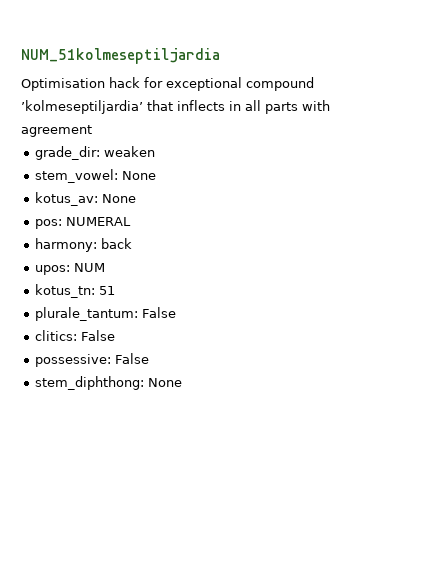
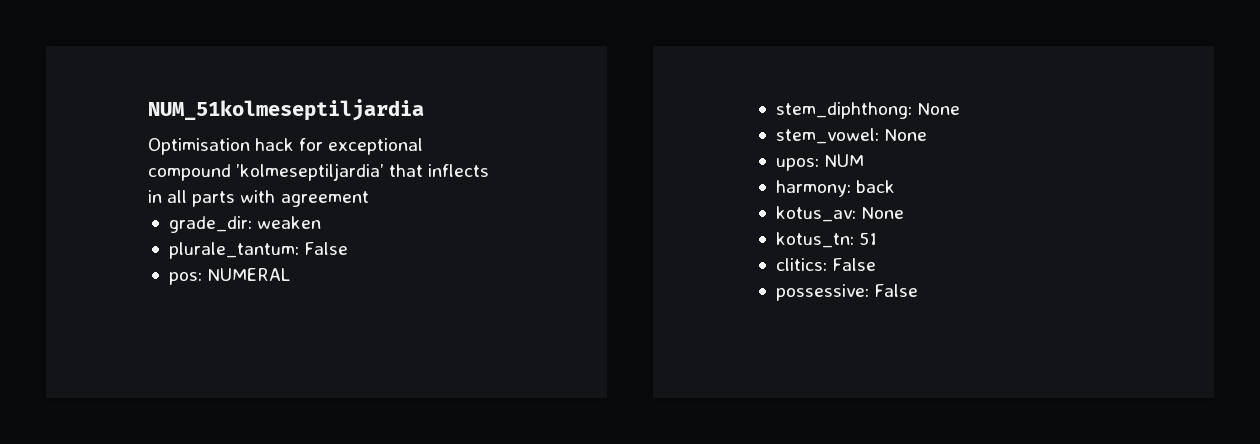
+ plurale_tantum: False
+ pos: NUMERAL
+ stem_diphthong: None
  stem_vowel: None
+ upos: NUM
+ harmony: back
  kotus_av: None
- pos: NUMERAL
- harmony: back
- upos: NUM
- plurale_tantum: False
- stem_diphthong: None

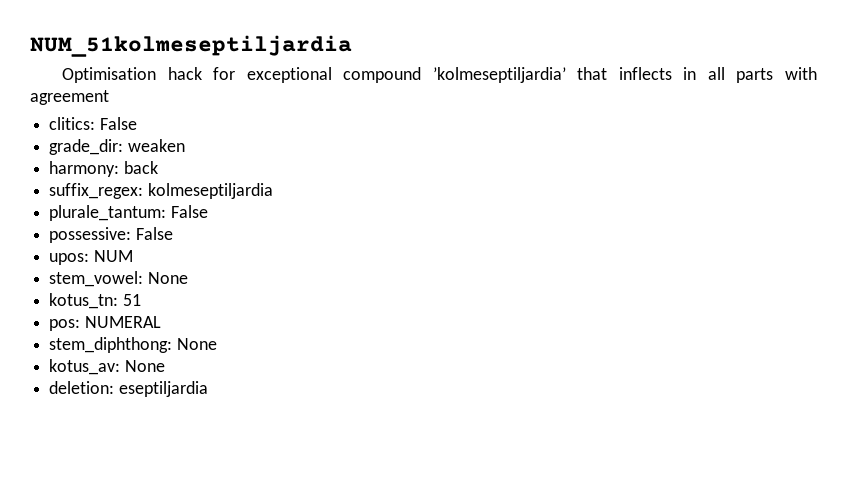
+ clitics: False
+ harmony: back
+ suffix_regex: kolmeseptiljardia
  plurale_tantum: False
+ possessive: False
+ upos: NUM
+ stem_vowel: None
+ kotus_tn: 51
  pos: NUMERAL
  stem_diphthong: None
- stem_vowel: None
- upos: NUM
- harmony: back
  kotus_av: None
- kotus_tn: 51
- clitics: False
- possessive: False
+ deletion: eseptiljardia

